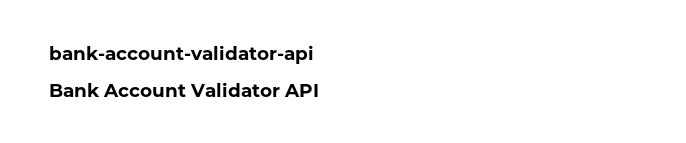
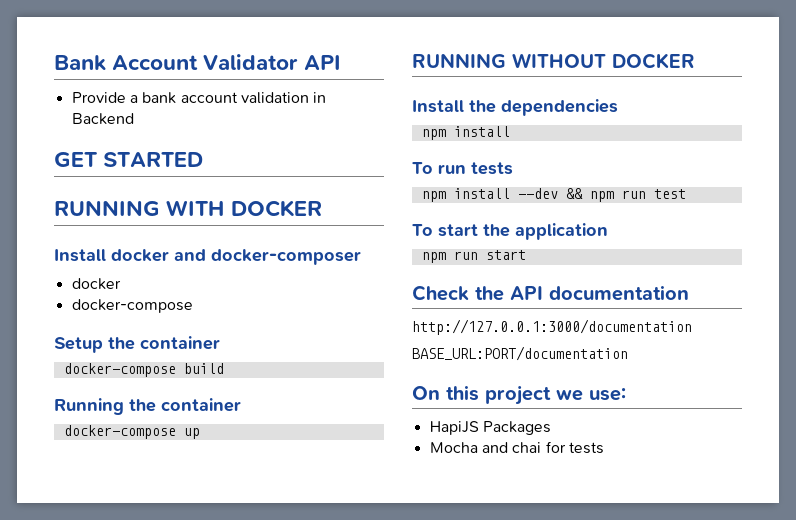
- bank-account-validator-api
+ Provide a bank account validation in Backend
+ GET STARTED
+ RUNNING WITH DOCKER
+ Install docker and docker-composer
+ docker
+ docker-compose
+ Setup the container
+ docker-compose build
+ Running the container
+ docker-compose up
+ RUNNING WITHOUT DOCKER
+ Install the dependencies
+ npm install
+ To run tests
+ npm install --dev && npm run test
+ To start the application
+ npm run start
+ Check the API documentation
+ http://127.0.0.1:3000/documentation
+ BASE_URL:PORT/documentation
+ On this project we use:
+ HapiJS Packages
+ Mocha and chai for tests

